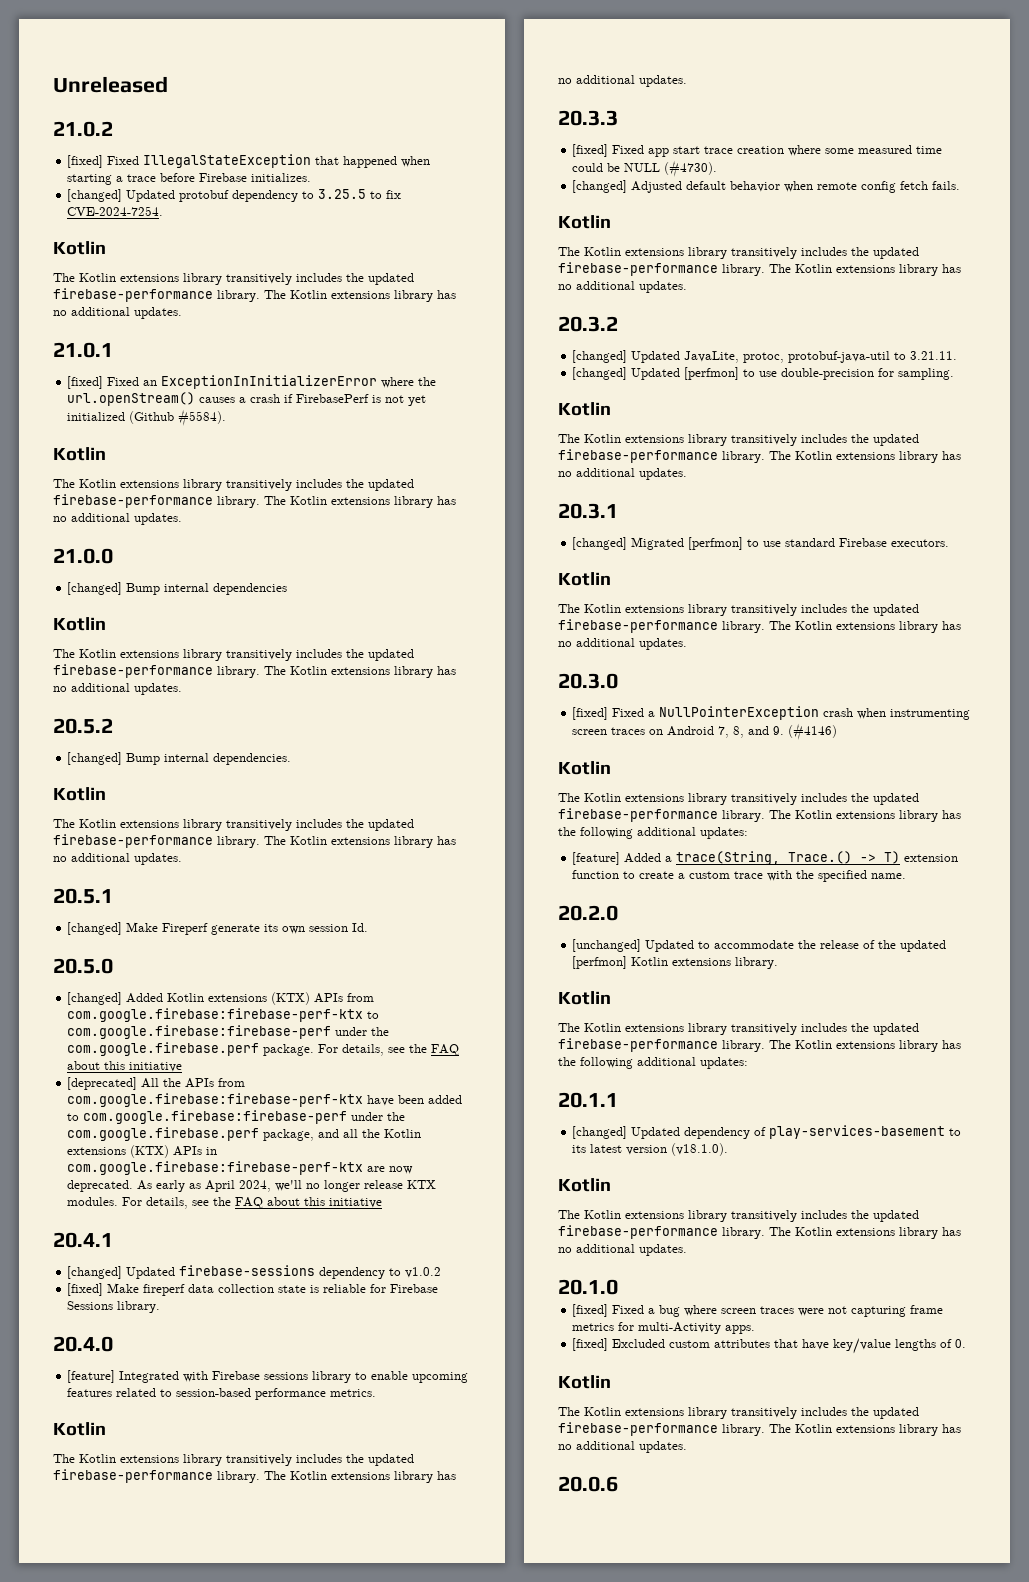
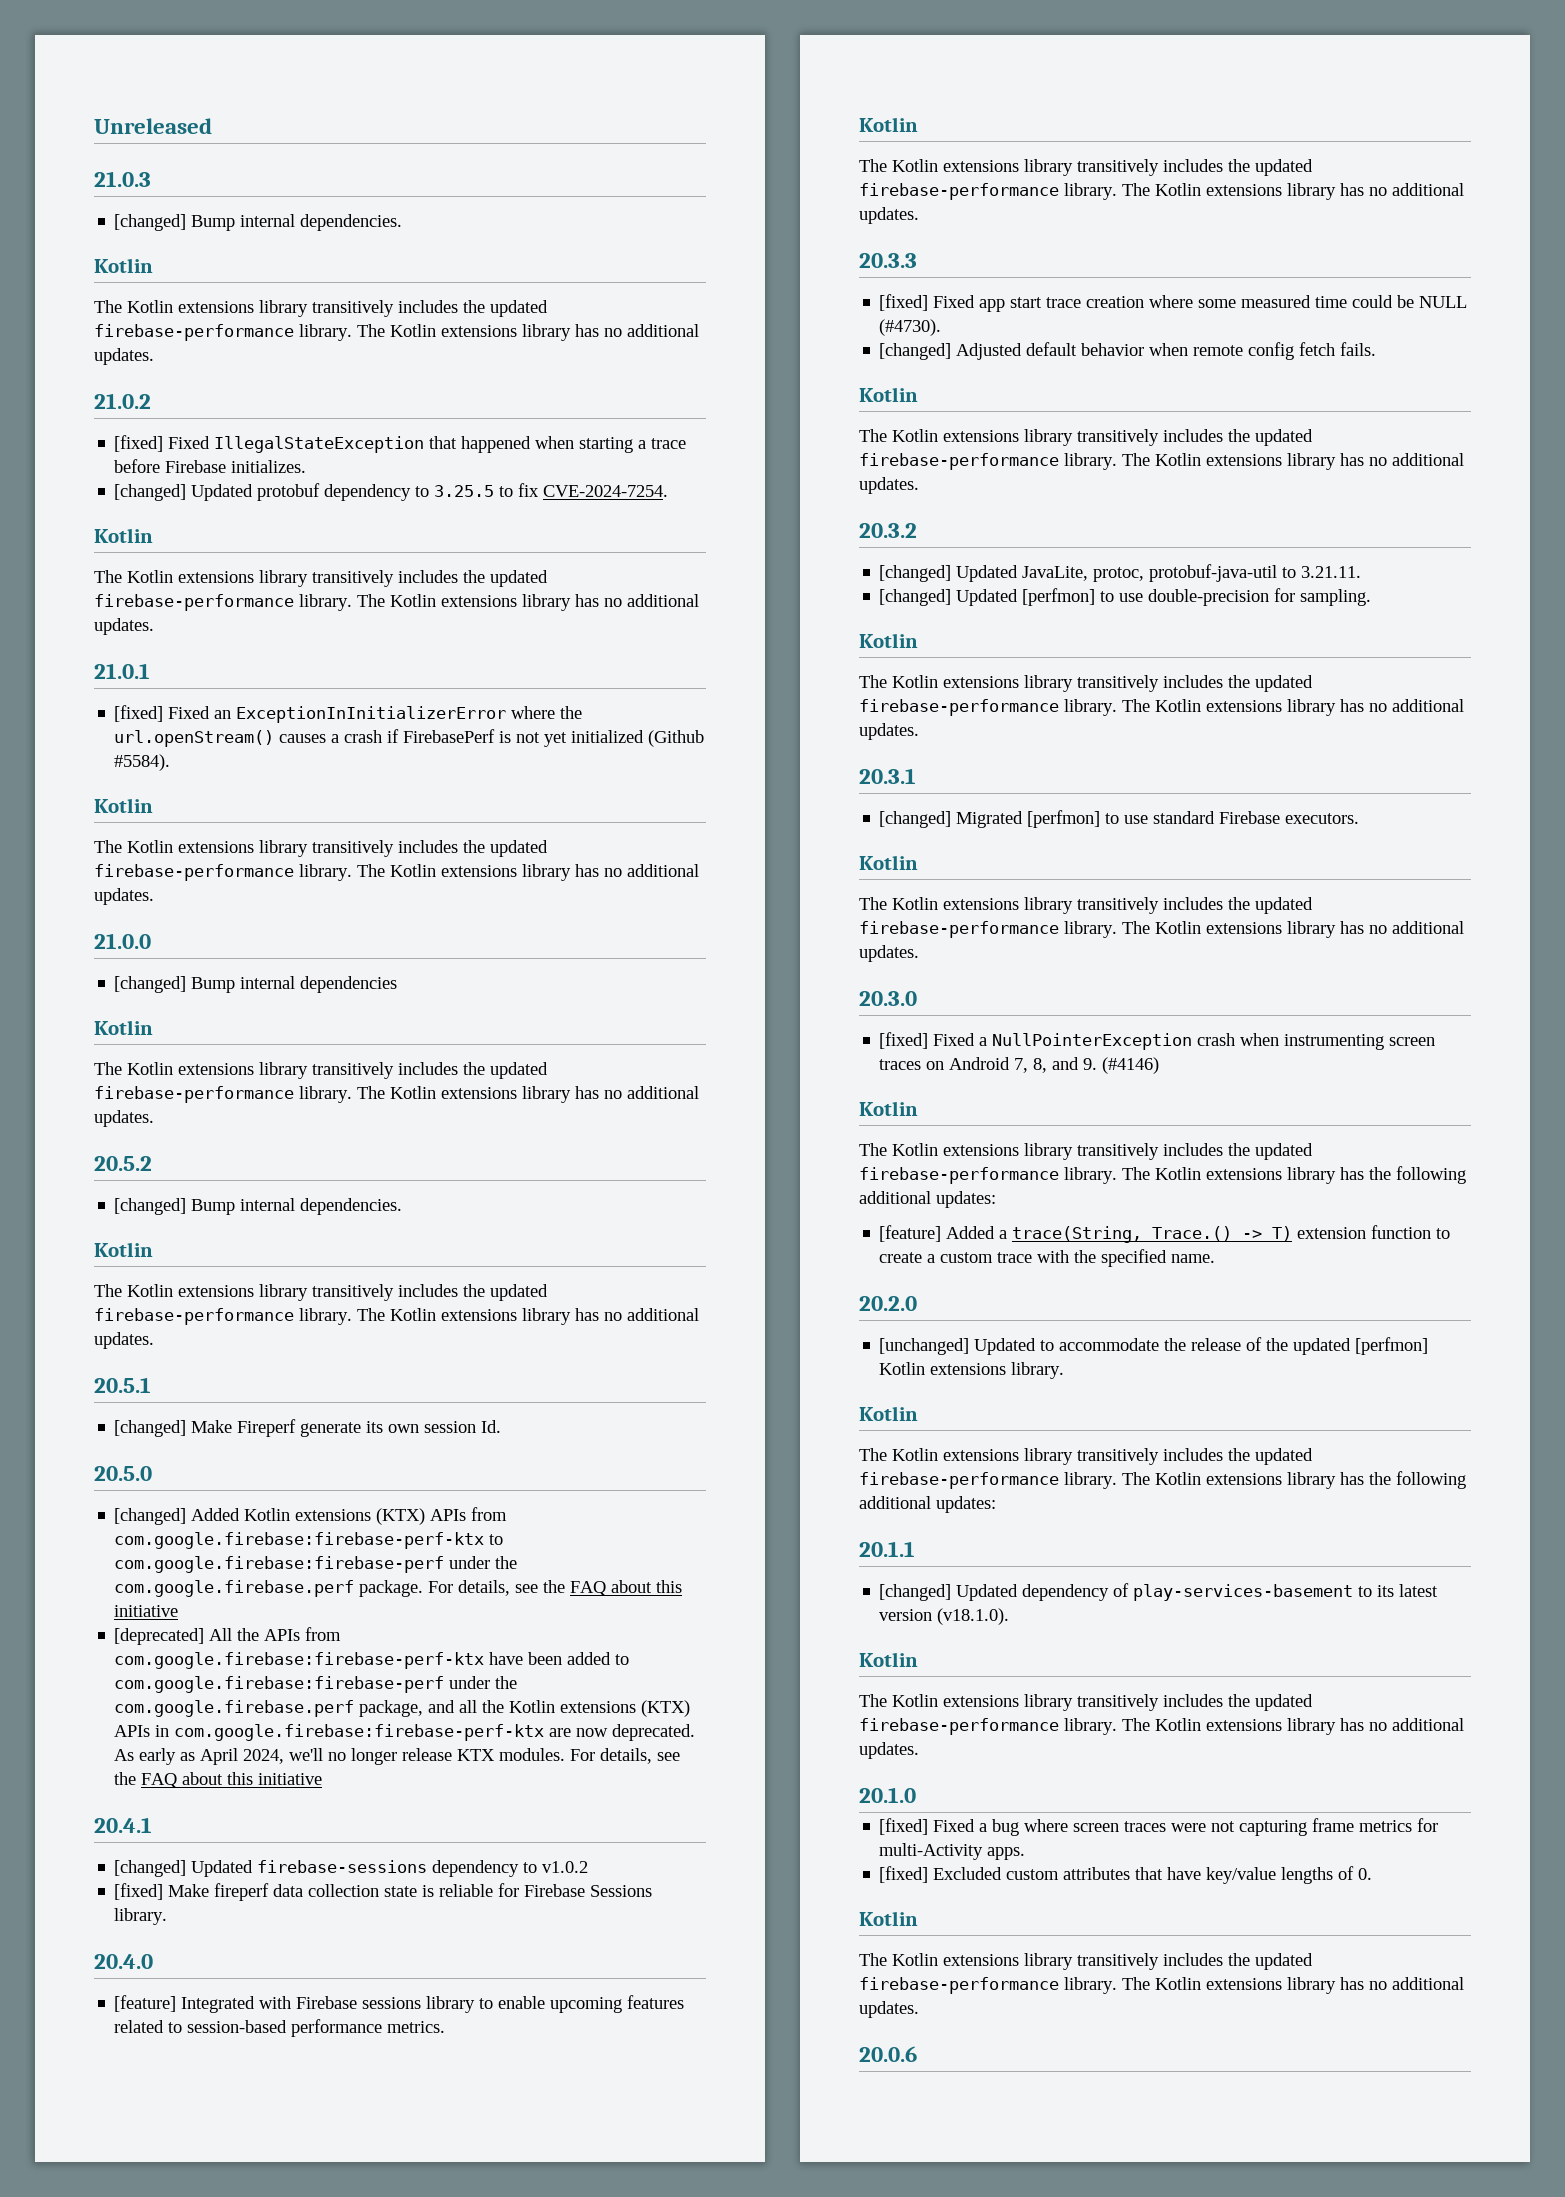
+ 21.0.3
+ [changed] Bump internal dependencies.
+ Kotlin
+ The Kotlin extensions library transitively includes the updated firebase-performance library. The Kotlin extensions library has no additional updates.

